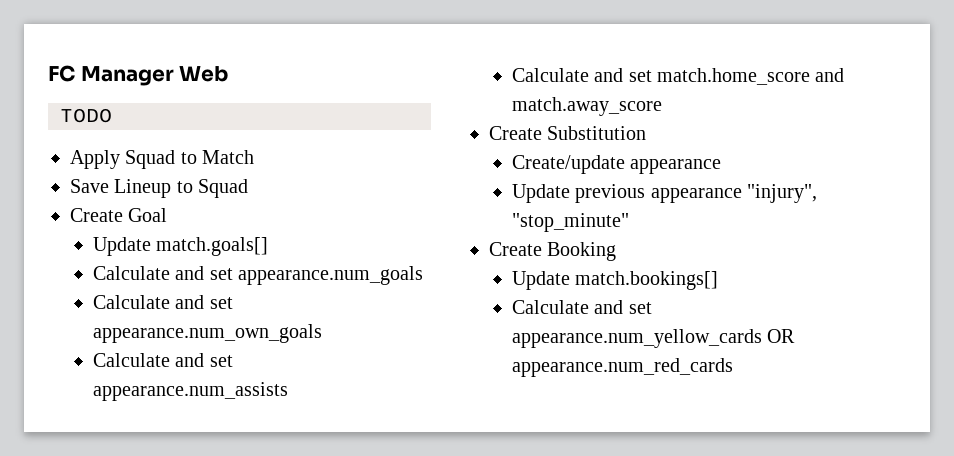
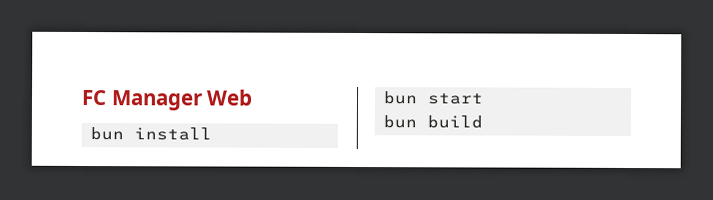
- TODO
- Apply Squad to Match
- Save Lineup to Squad
- Create Goal
- Update match.goals[]
- Calculate and set appearance.num_goals
- Calculate and set appearance.num_own_goals
- Calculate and set appearance.num_assists
- Calculate and set match.home_score and match.away_score
- Create Substitution
- Create/update appearance
- Update previous appearance "injury", "stop_minute"
- Create Booking
- Update match.bookings[]
- Calculate and set appearance.num_yellow_cards OR appearance.num_red_cards
+ bun install
+ bun start
+ bun build

